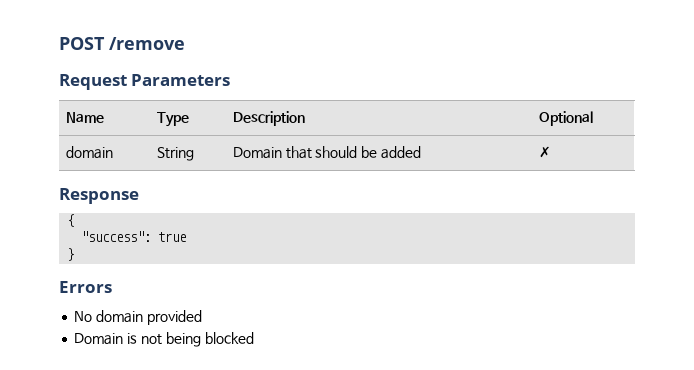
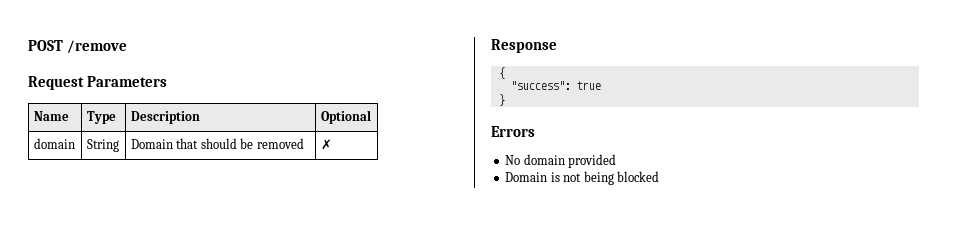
- domain | String | Domain that should be added | ✗
+ domain | String | Domain that should be removed | ✗

